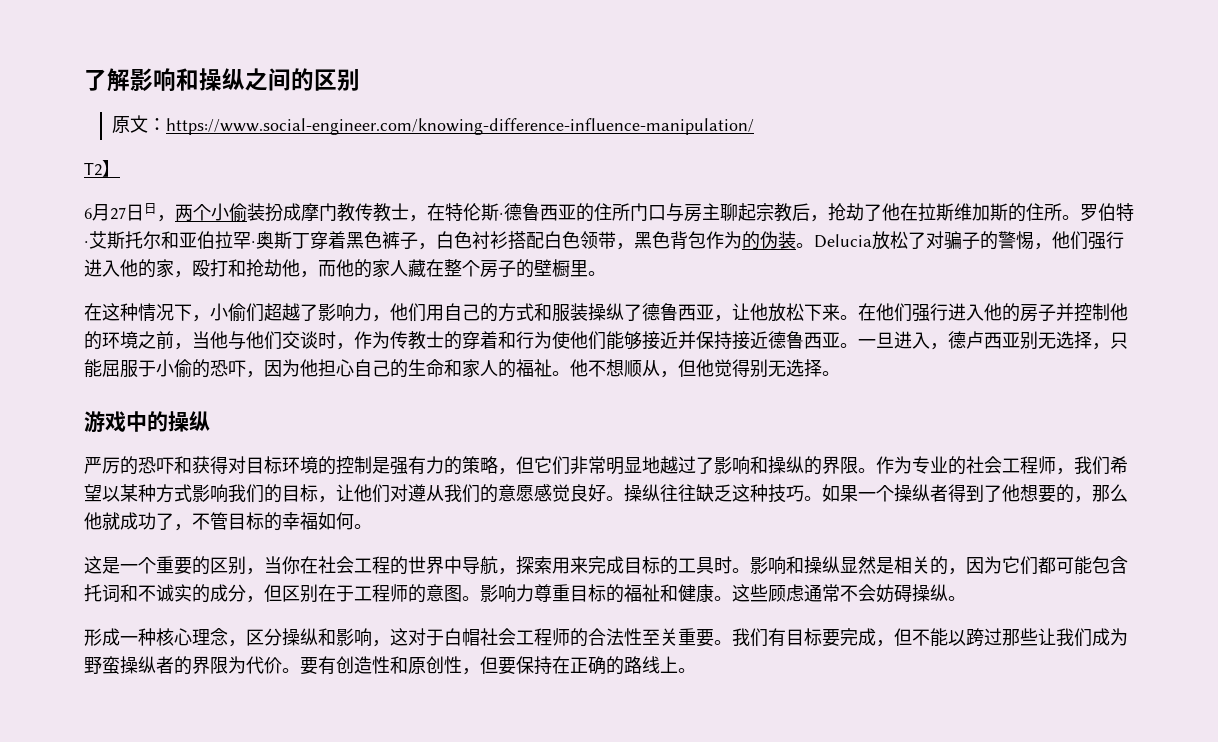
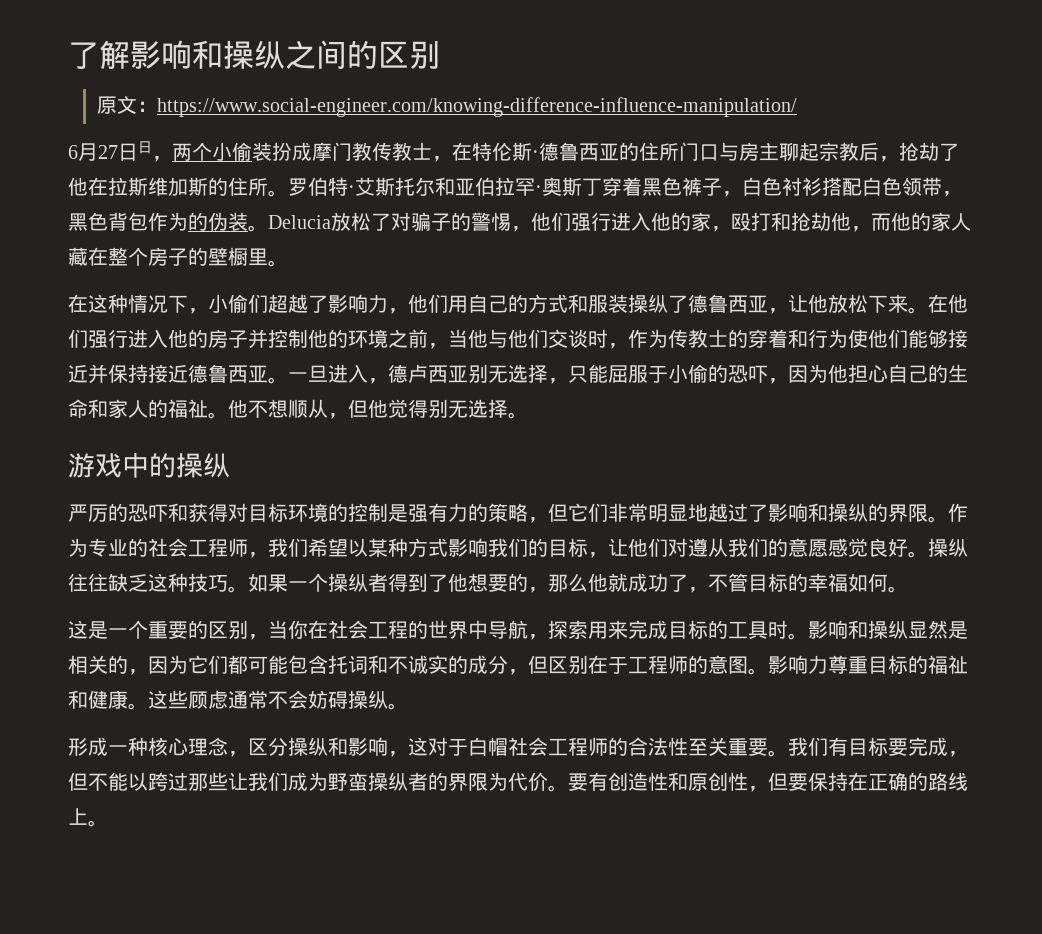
- T2】

